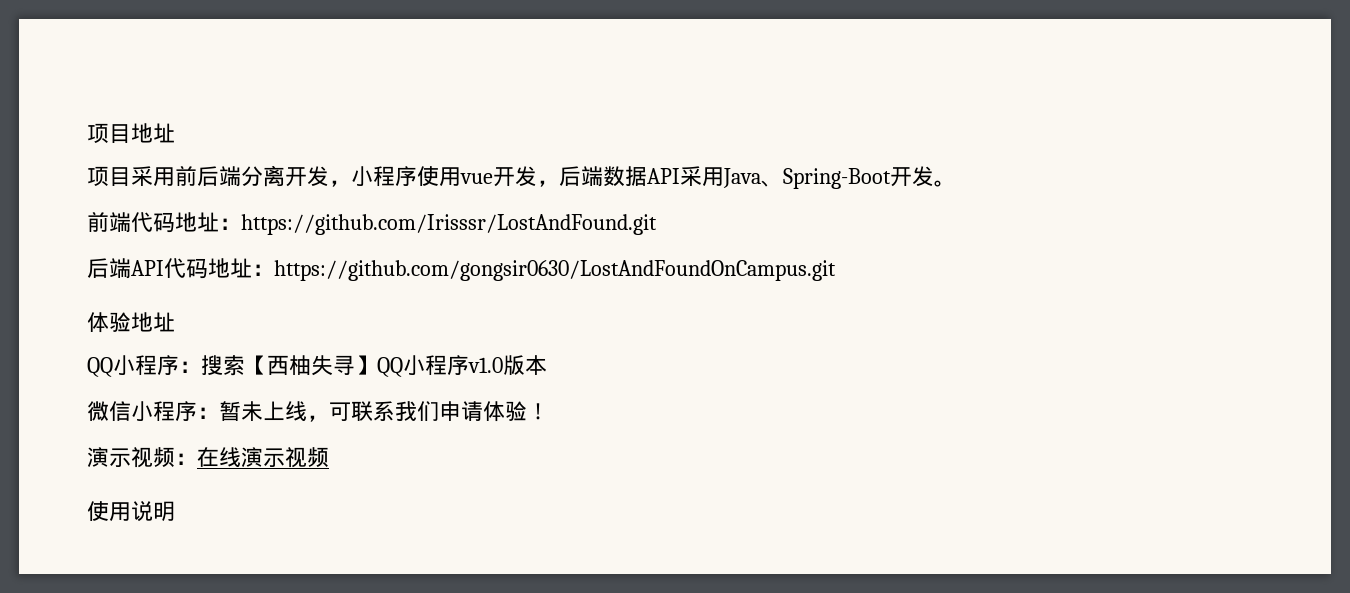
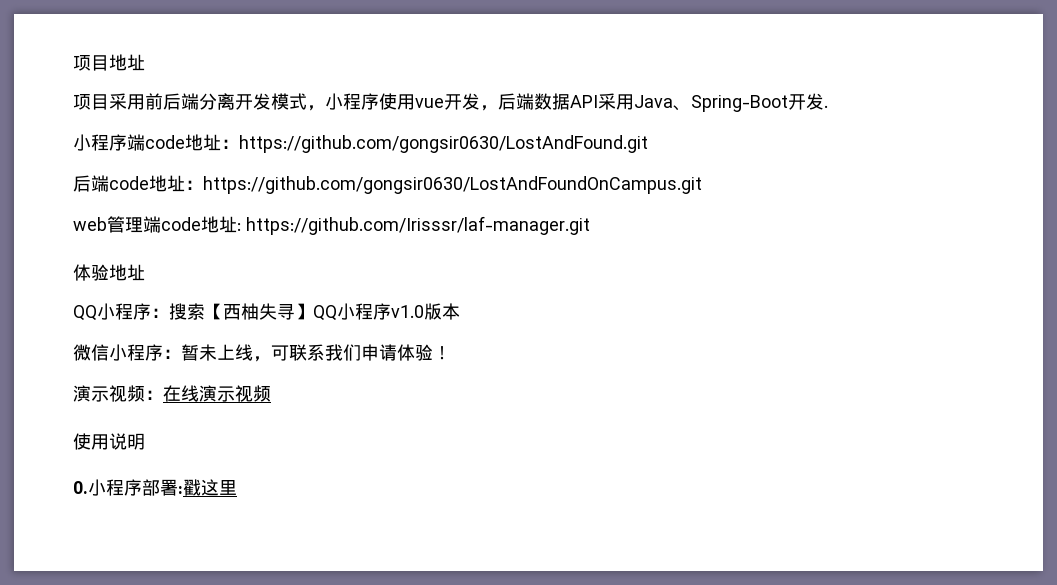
- 项目采用前后端分离开发，小程序使用vue开发，后端数据API采用Java、Spring-Boot开发。
- 前端代码地址：https://github.com/Irisssr/LostAndFound.git
- 后端API代码地址：https://github.com/gongsir0630/LostAndFoundOnCampus.git
+ 项目采用前后端分离开发模式，小程序使用vue开发，后端数据API采用Java、Spring-Boot开发.
+ 小程序端code地址：https://github.com/gongsir0630/LostAndFound.git
+ 后端code地址：https://github.com/gongsir0630/LostAndFoundOnCampus.git
+ web管理端code地址: https://github.com/Irisssr/laf-manager.git
+ 0.小程序部署:戳这里

